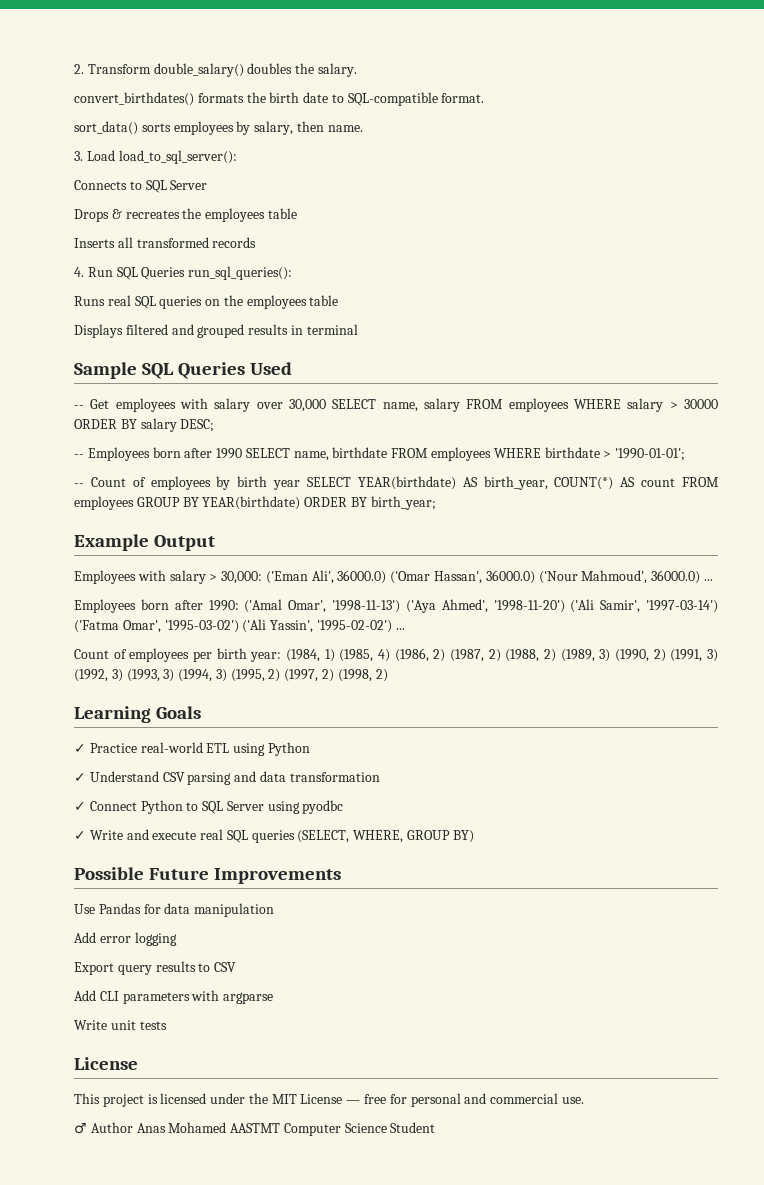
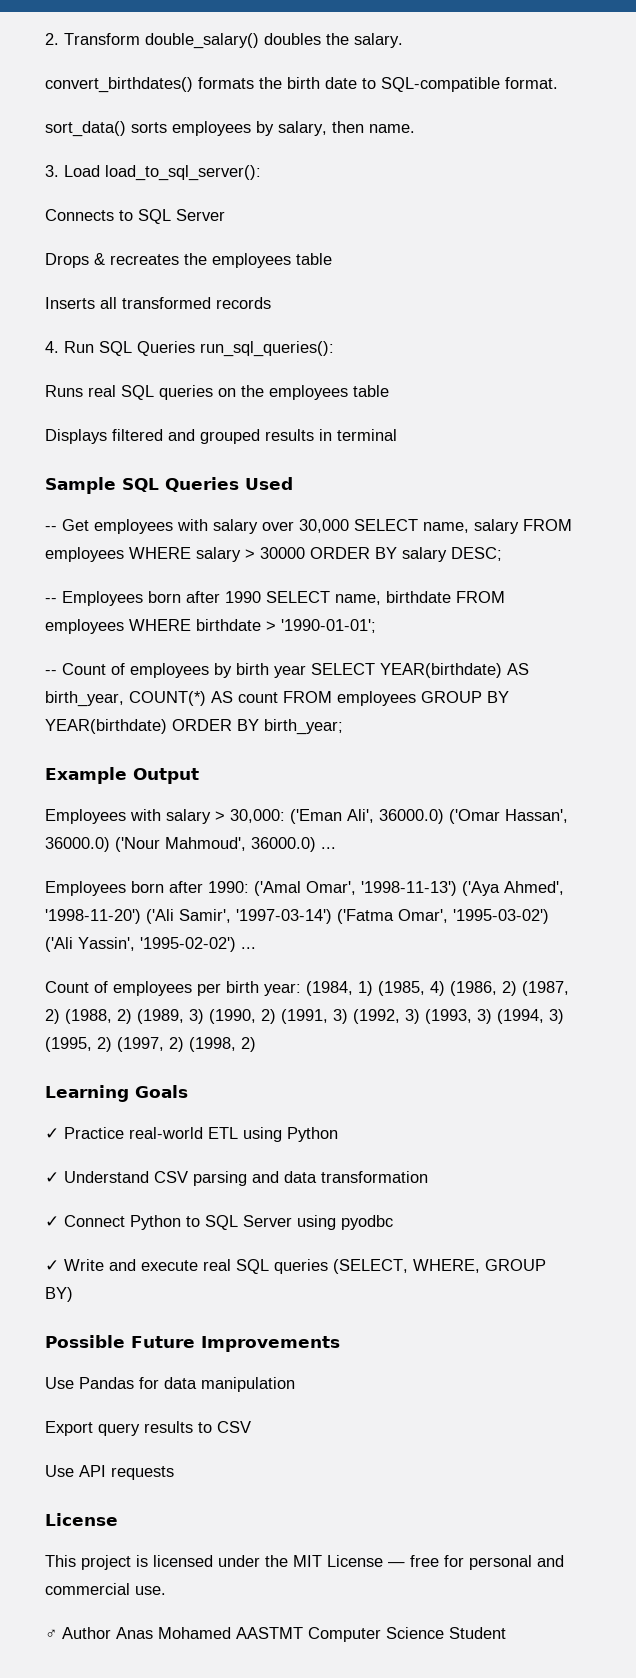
- Add error logging
- Add CLI parameters with argparse
- Write unit tests
+ Use API requests

